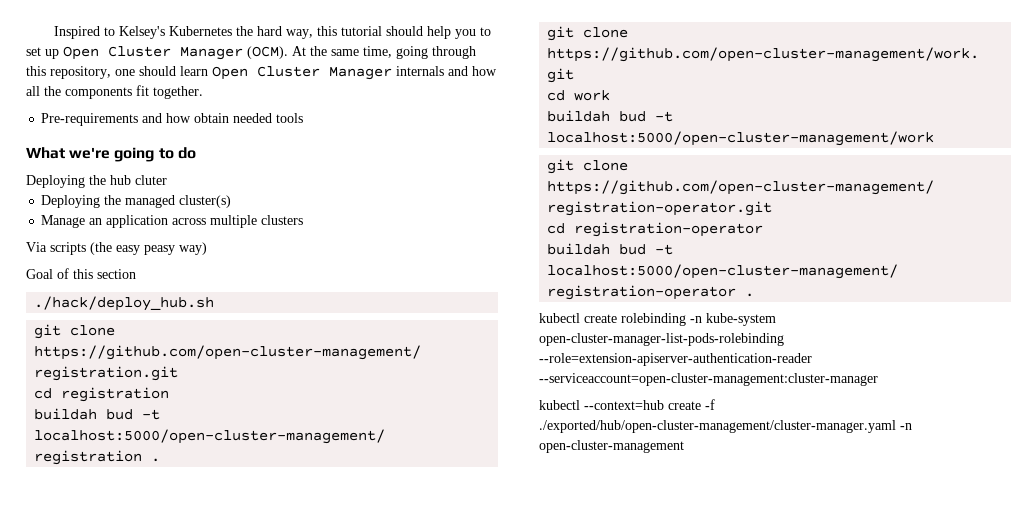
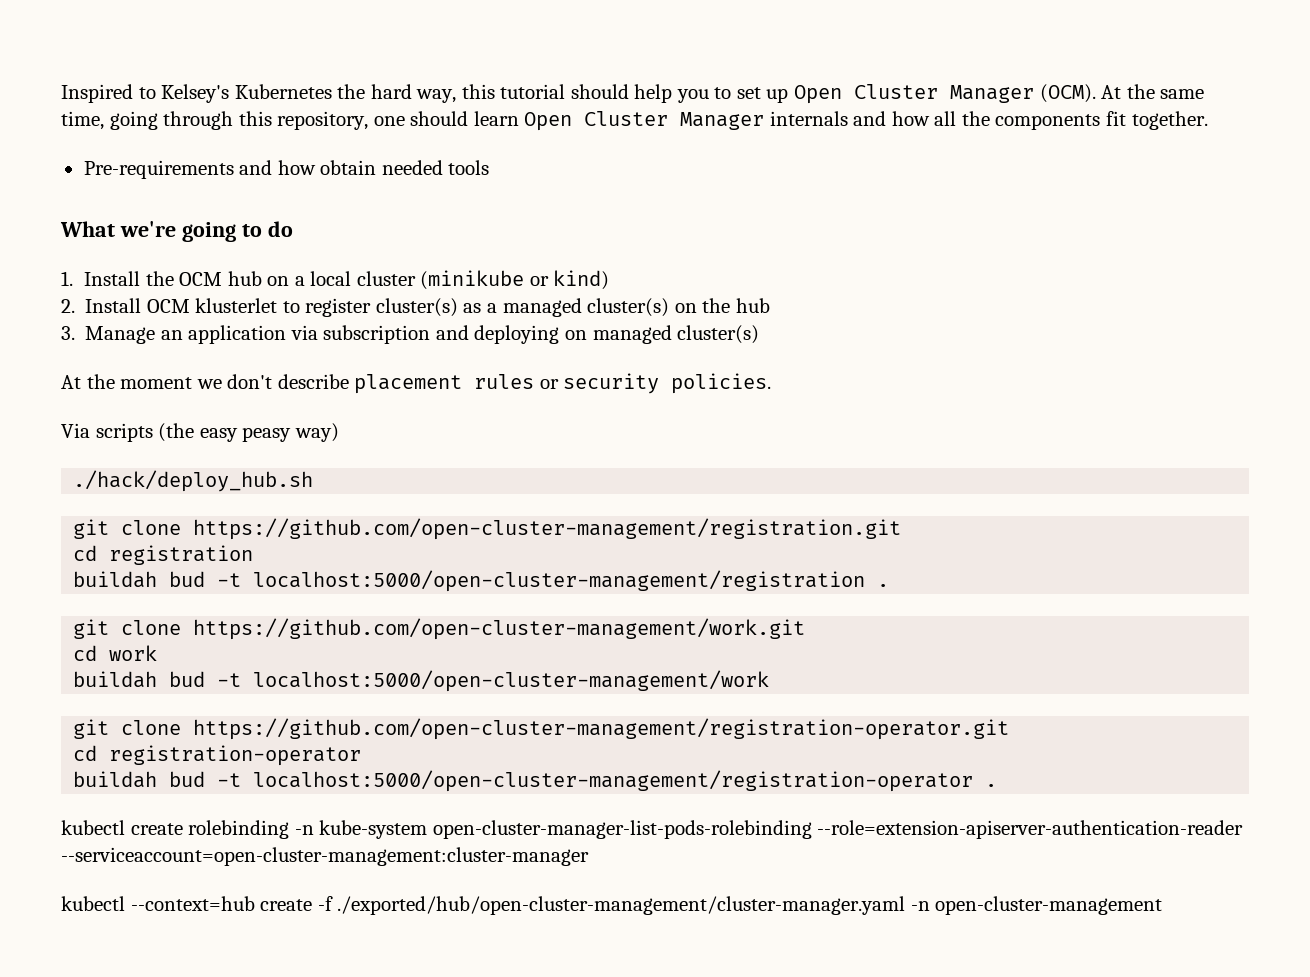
- Deploying the hub cluter
- Deploying the managed cluster(s)
- Manage an application across multiple clusters
+ 1. Install the OCM hub on a local cluster (minikube or kind)
+ 2. Install OCM klusterlet to register cluster(s) as a managed cluster(s) on the hub
+ 3. Manage an application via subscription and deploying on managed cluster(s)
+ At the moment we don't describe placement rules or security policies.
- Goal of this section

